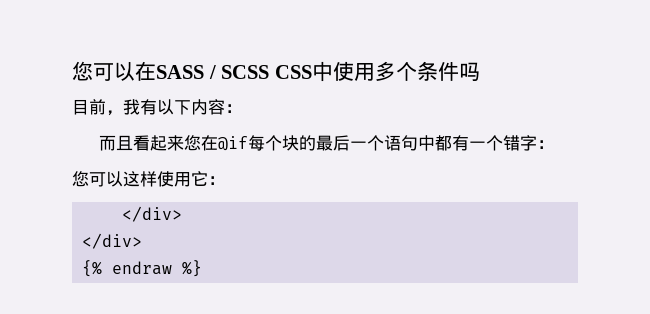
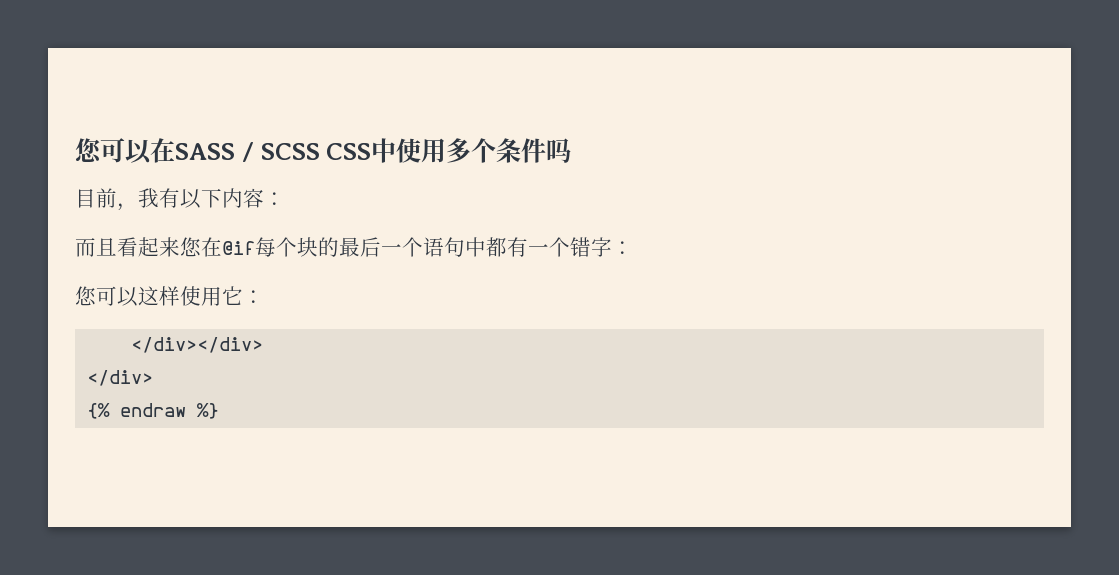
  您可以这样使用它：
- </div>
+ </div></div>

